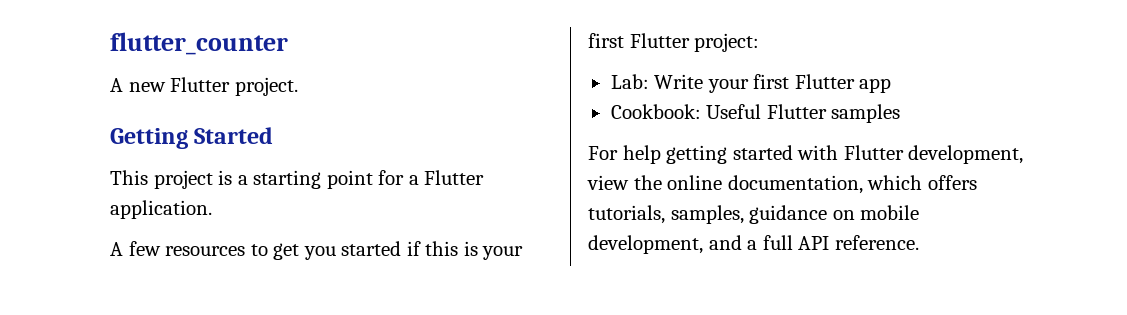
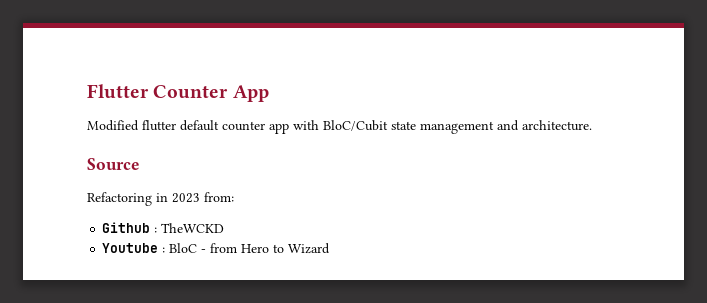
- flutter_counter
- A new Flutter project.
- Getting Started
- This project is a starting point for a Flutter application.
- A few resources to get you started if this is your first Flutter project:
- Lab: Write your first Flutter app
- Cookbook: Useful Flutter samples
- For help getting started with Flutter development, view the online documentation, which offers tutorials, samples, guidance on mobile development, and a full API reference.
+ Flutter Counter App
+ Modified flutter default counter app with BloC/Cubit state management and architecture.
+ Source
+ Refactoring in 2023 from:
+ Github : TheWCKD
+ Youtube : BloC - from Hero to Wizard

